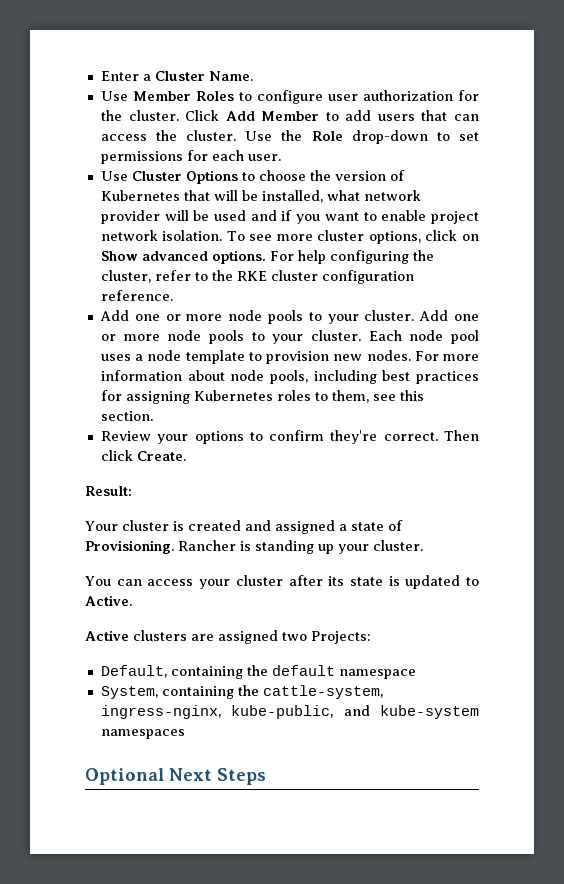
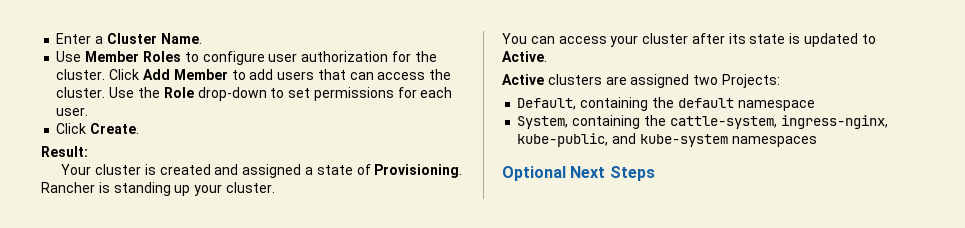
- Use Cluster Options to choose the version of Kubernetes that will be installed, what network provider will be used and if you want to enable project network isolation. To see more cluster options, click on Show advanced options. For help configuring the cluster, refer to the RKE cluster configuration reference.
- Add one or more node pools to your cluster. Add one or more node pools to your cluster. Each node pool uses a node template to provision new nodes. For more information about node pools, including best practices for assigning Kubernetes roles to them, see this section.
- Review your options to confirm they're correct. Then click Create.
+ Click Create.

